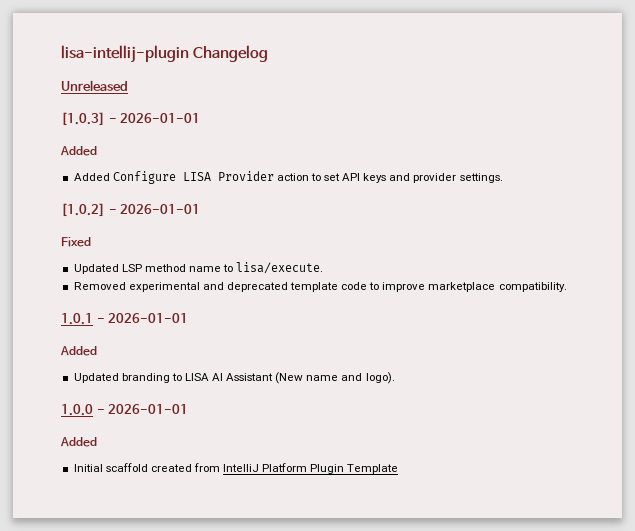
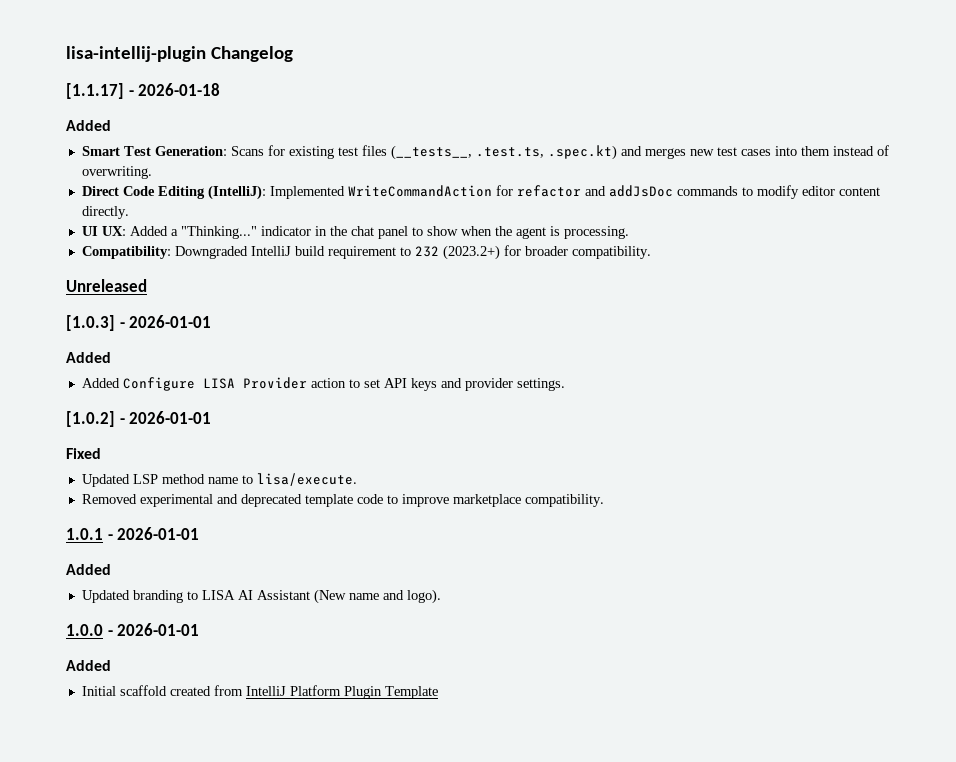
+ [1.1.17] - 2026-01-18
+ Added
+ Smart Test Generation: Scans for existing test files (__tests__, .test.ts, .spec.kt) and merges new test cases into them instead of overwriting.
+ Direct Code Editing (IntelliJ): Implemented WriteCommandAction for refactor and addJsDoc commands to modify editor content directly.
+ UI UX: Added a "Thinking..." indicator in the chat panel to show when the agent is processing.
+ Compatibility: Downgraded IntelliJ build requirement to 232 (2023.2+) for broader compatibility.

